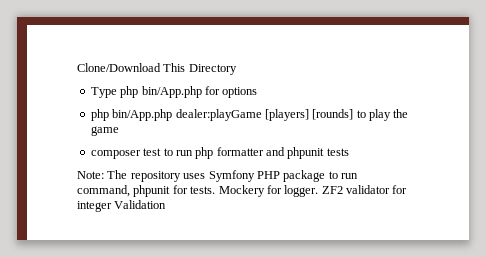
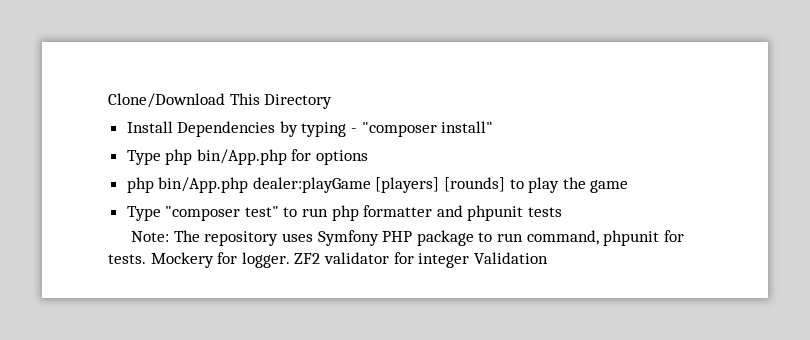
+ Install Dependencies by typing - "composer install"
- composer test to run php formatter and phpunit tests
+ Type "composer test" to run php formatter and phpunit tests

